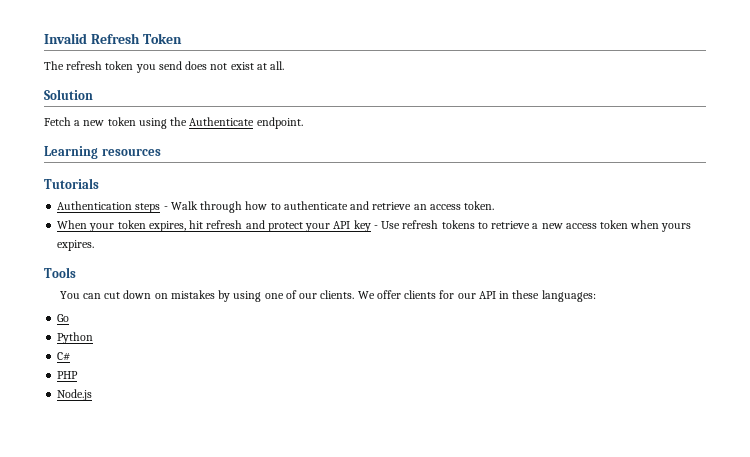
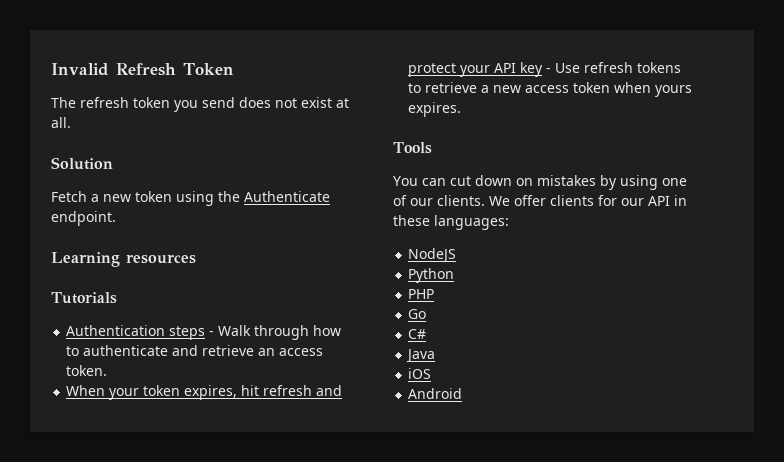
- Go
+ NodeJS
+ PHP
+ Go
- PHP
- Node.js
+ Java
+ iOS
+ Android

